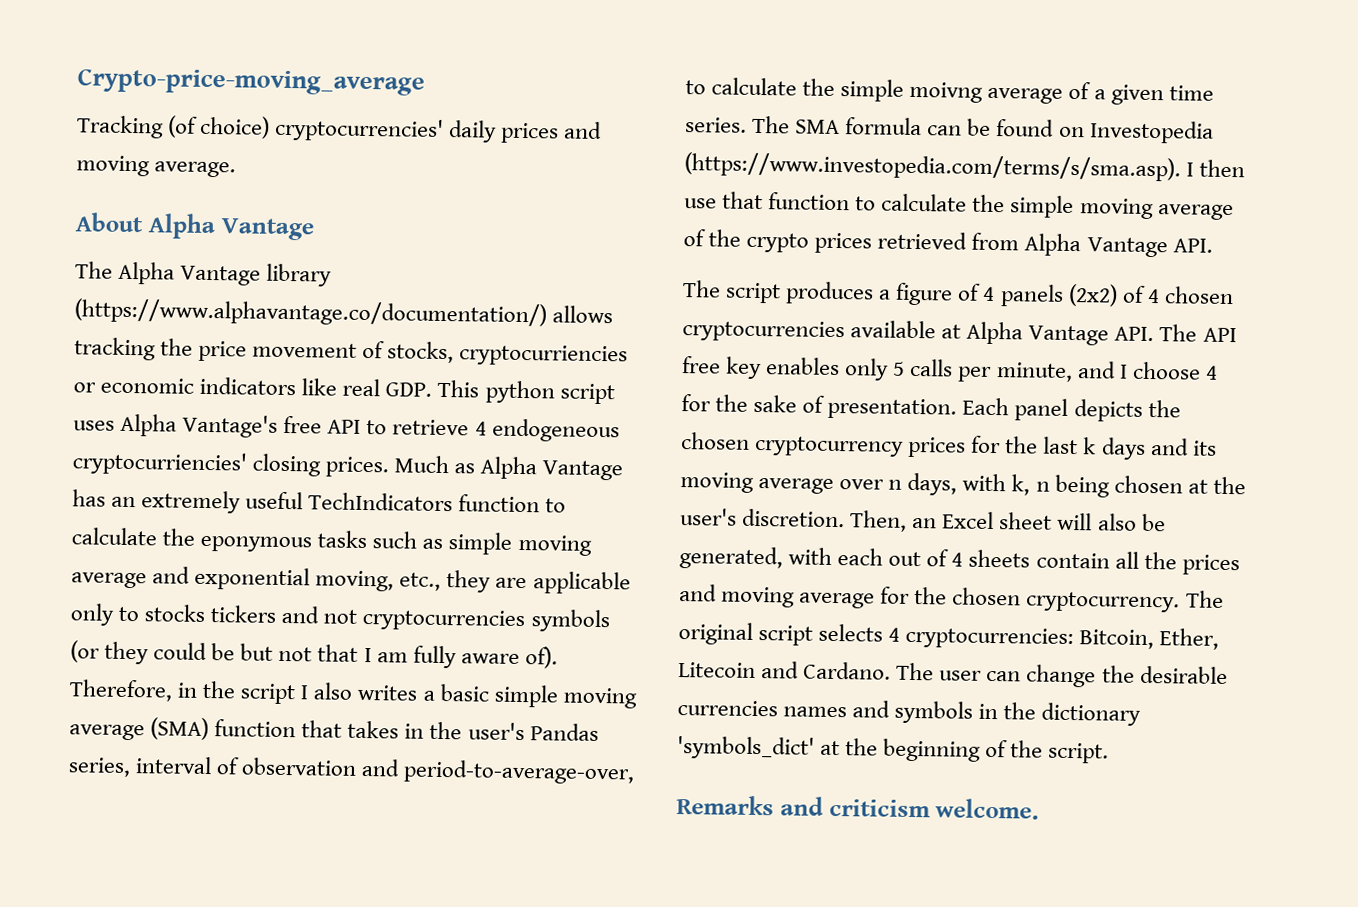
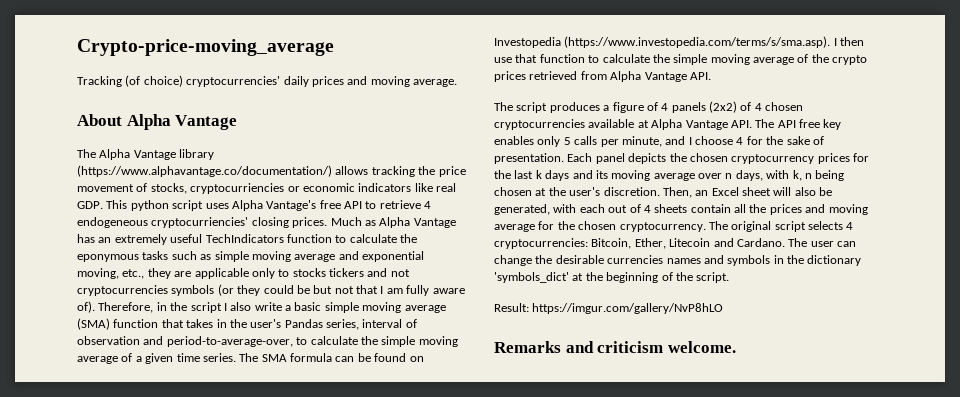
- Therefore, in the script I also writes a basic simple moving average (SMA) function that takes in the user's Pandas series, interval of observation and period-to-average-over, to calculate the simple moivng average of a given time series.
+ Therefore, in the script I also write a basic simple moving average (SMA) function that takes in the user's Pandas series, interval of observation and period-to-average-over, to calculate the simple moving average of a given time series.
+ Result: https://imgur.com/gallery/NvP8hLO

